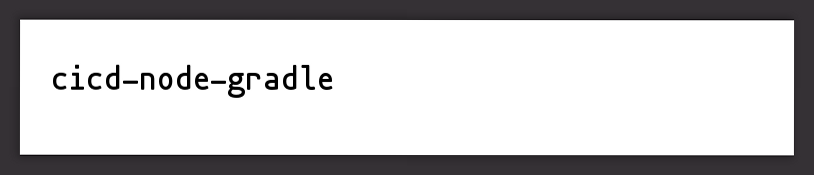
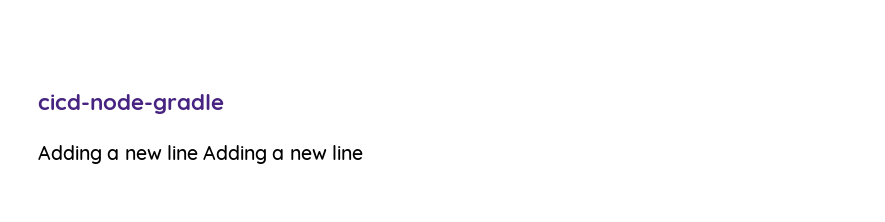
+ Adding a new line Adding a new line

